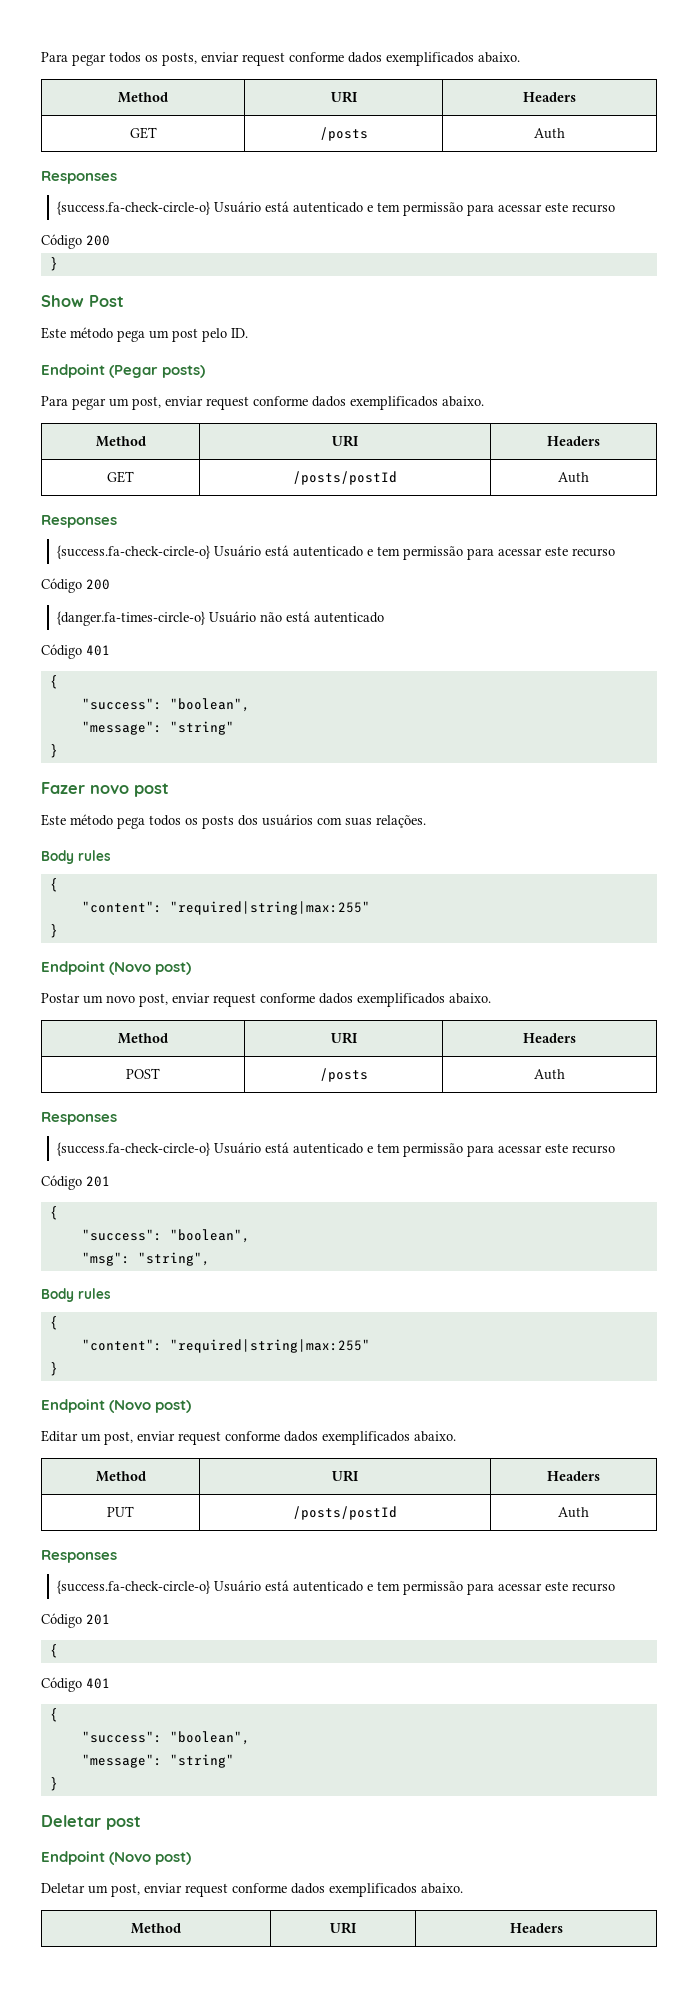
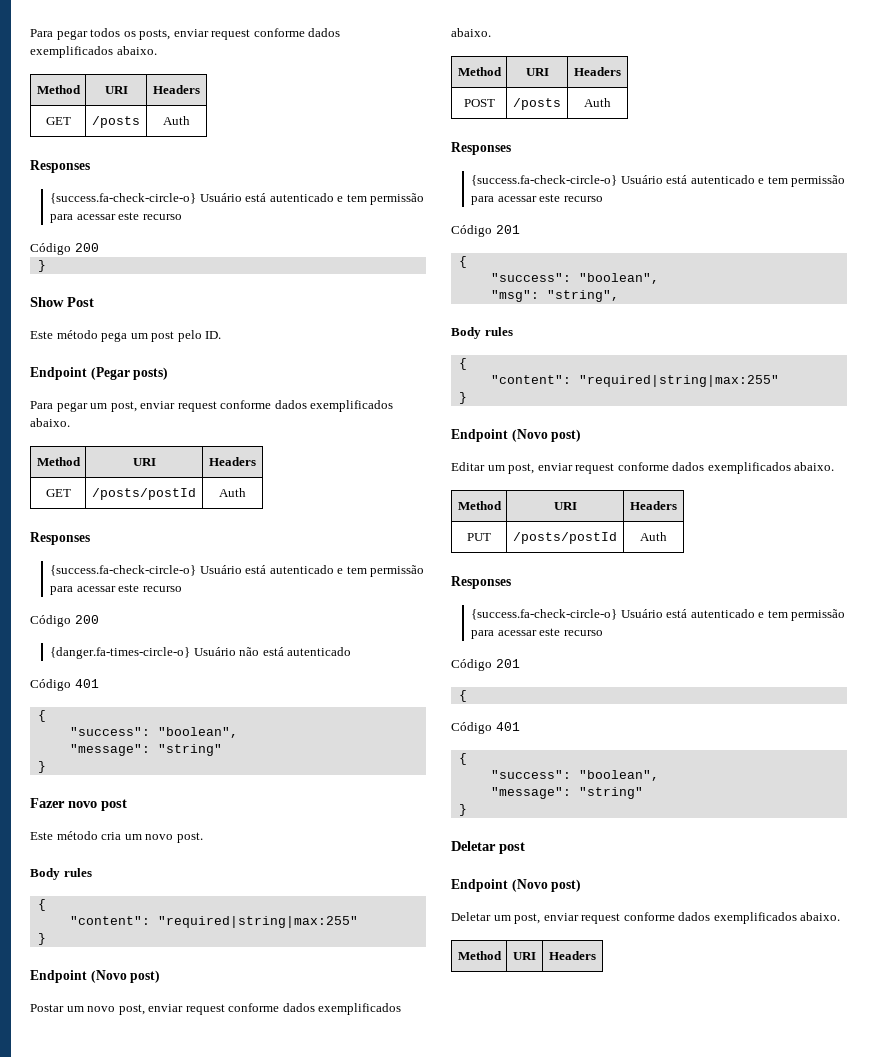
- Este método pega todos os posts dos usuários com suas relações.
+ Este método cria um novo post.

